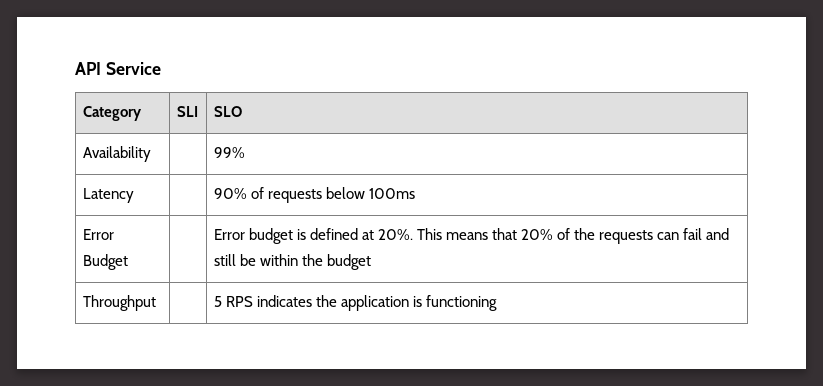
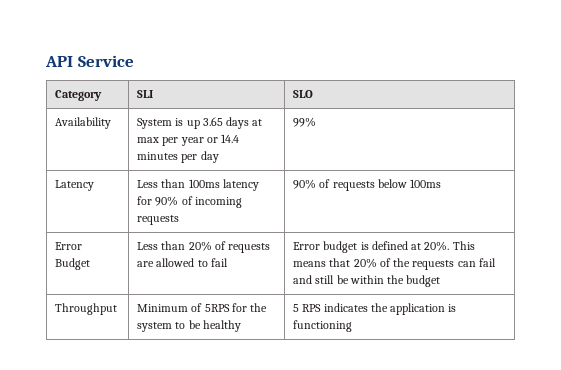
- Availability | | 99%
- Latency | | 90% of requests below 100ms
+ Availability | System is up 3.65 days at max per year or 14.4 minutes per day | 99%
+ Latency | Less than 100ms latency for 90% of incoming requests | 90% of requests below 100ms
- Error Budget | | Error budget is defined at 20%. This means that 20% of the requests can fail and still be within the budget
+ Error Budget | Less than 20% of requests are allowed to fail | Error budget is defined at 20%. This means that 20% of the requests can fail and still be within the budget
- Throughput | | 5 RPS indicates the application is functioning
+ Throughput | Minimum of 5RPS for the system to be healthy | 5 RPS indicates the application is functioning

